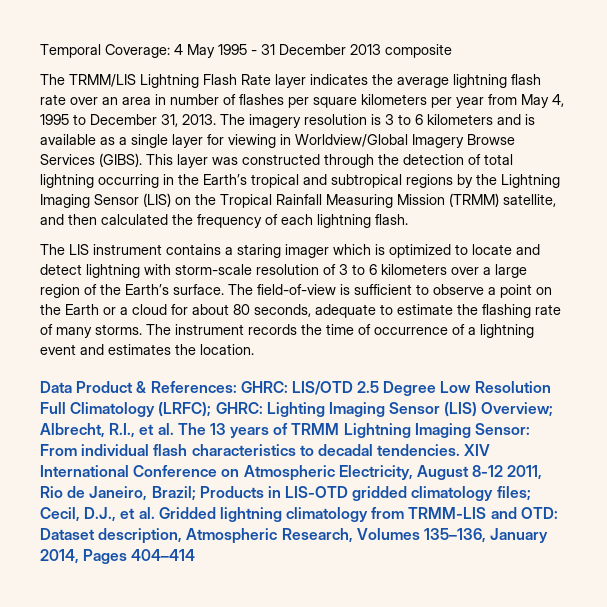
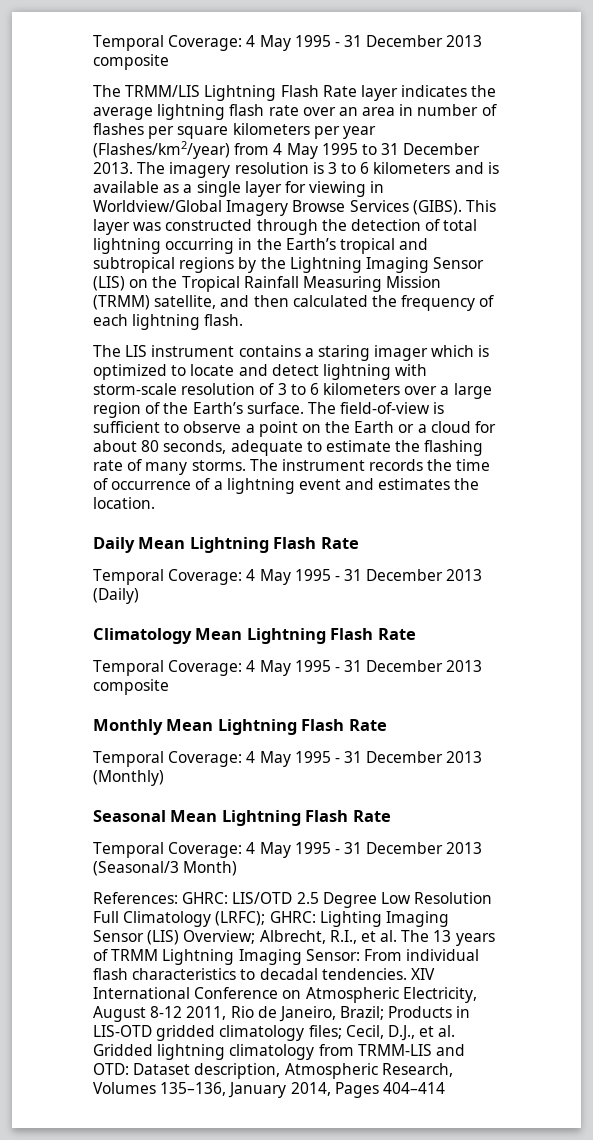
- The TRMM/LIS Lightning Flash Rate layer indicates the average lightning flash rate over an area in number of flashes per square kilometers per year from May 4, 1995 to December 31, 2013.
+ The TRMM/LIS Lightning Flash Rate layer indicates the average lightning flash rate over an area in number of flashes per square kilometers per year (Flashes/km2/year) from 4 May 1995 to 31 December 2013.
- Data Product & References: GHRC: LIS/OTD 2.5 Degree Low Resolution Full Climatology (LRFC); GHRC: Lighting Imaging Sensor (LIS) Overview; Albrecht, R.I., et al. The 13 years of TRMM Lightning Imaging Sensor: From individual flash characteristics to decadal tendencies.
+ Daily Mean Lightning Flash Rate
+ Temporal Coverage: 4 May 1995 - 31 December 2013 (Daily)
+ Climatology Mean Lightning Flash Rate
+ Temporal Coverage: 4 May 1995 - 31 December 2013 composite
+ Monthly Mean Lightning Flash Rate
+ Temporal Coverage: 4 May 1995 - 31 December 2013 (Monthly)
+ Seasonal Mean Lightning Flash Rate
+ Temporal Coverage: 4 May 1995 - 31 December 2013 (Seasonal/3 Month)
+ References: GHRC: LIS/OTD 2.5 Degree Low Resolution Full Climatology (LRFC); GHRC: Lighting Imaging Sensor (LIS) Overview; Albrecht, R.I., et al. The 13 years of TRMM Lightning Imaging Sensor: From individual flash characteristics to decadal tendencies.

